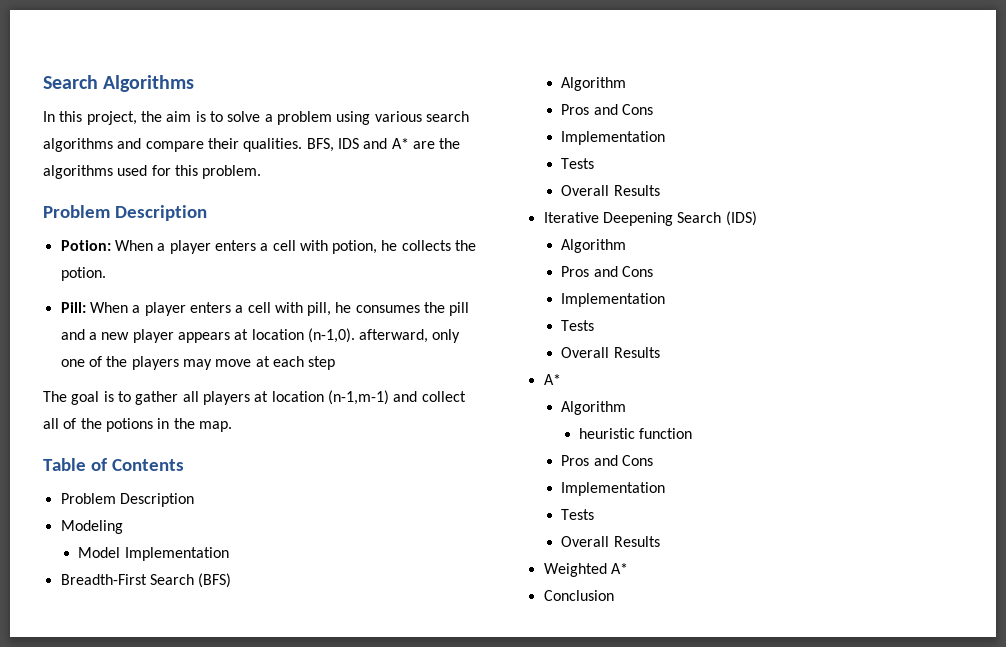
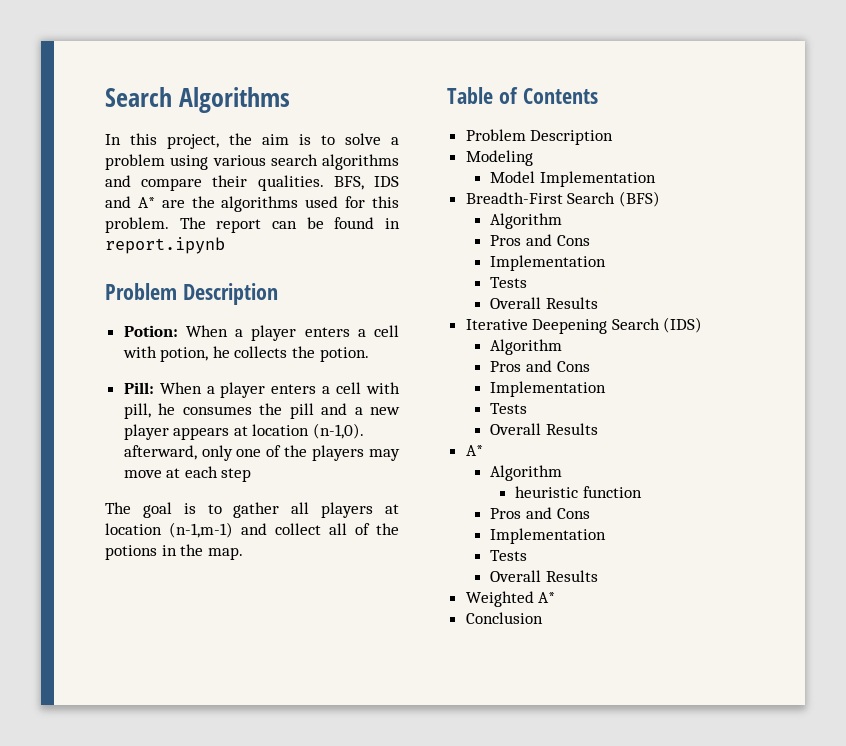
+ The report can be found in report.ipynb

